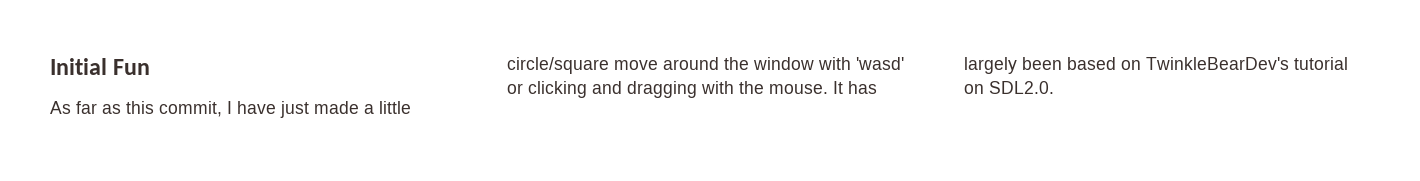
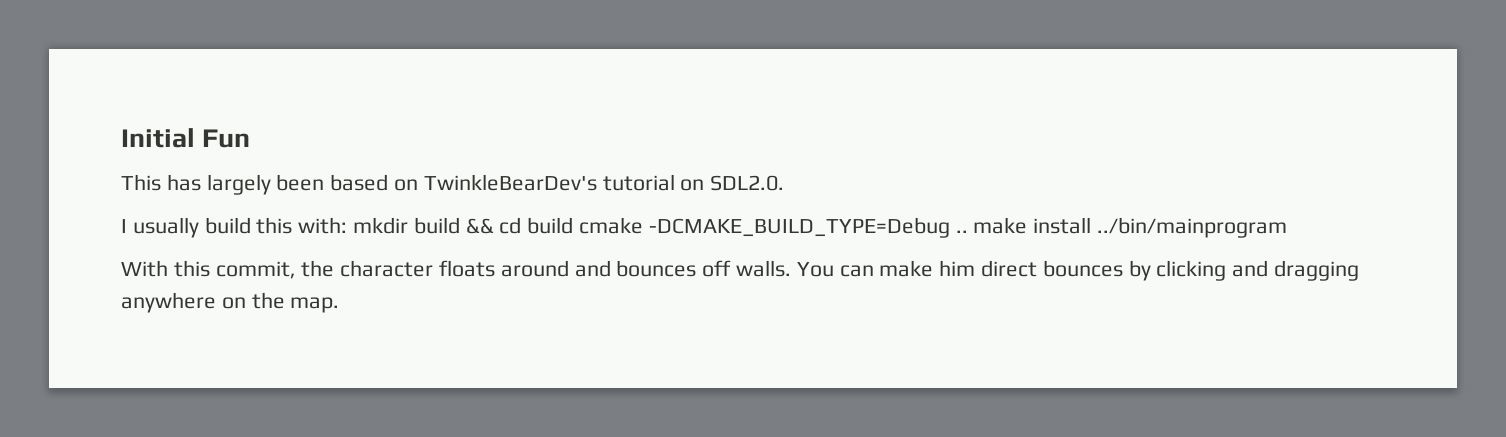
- As far as this commit, I have just made a little circle/square move around the window with 'wasd' or clicking and dragging with the mouse. It has largely been based on TwinkleBearDev's tutorial on SDL2.0.
+ This has largely been based on TwinkleBearDev's tutorial on SDL2.0.
+ I usually build this with: mkdir build && cd build cmake -DCMAKE_BUILD_TYPE=Debug .. make install ../bin/mainprogram
+ With this commit, the character floats around and bounces off walls. You can make him direct bounces by clicking and dragging anywhere on the map.

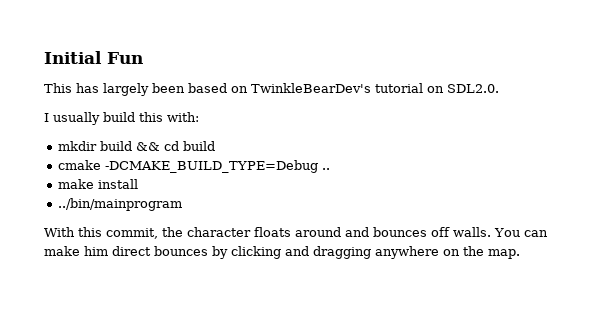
- I usually build this with: mkdir build && cd build cmake -DCMAKE_BUILD_TYPE=Debug .. make install ../bin/mainprogram
+ I usually build this with:
+ mkdir build && cd build
+ cmake -DCMAKE_BUILD_TYPE=Debug ..
+ make install
+ ../bin/mainprogram

